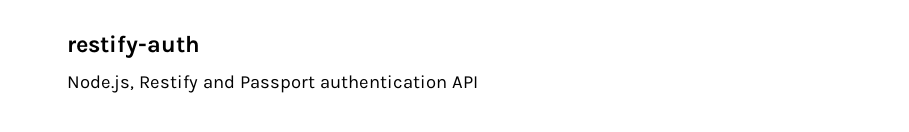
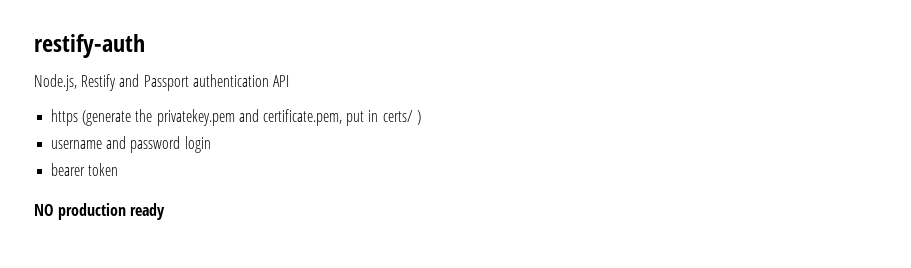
+ https (generate the privatekey.pem and certificate.pem, put in certs/ )
+ username and password login
+ bearer token
+ NO production ready

